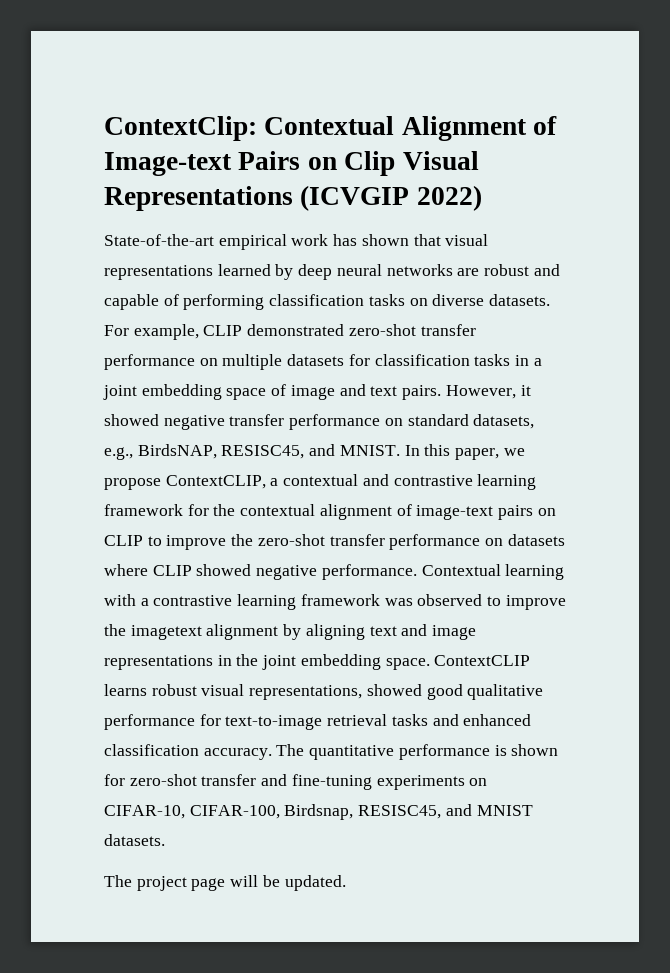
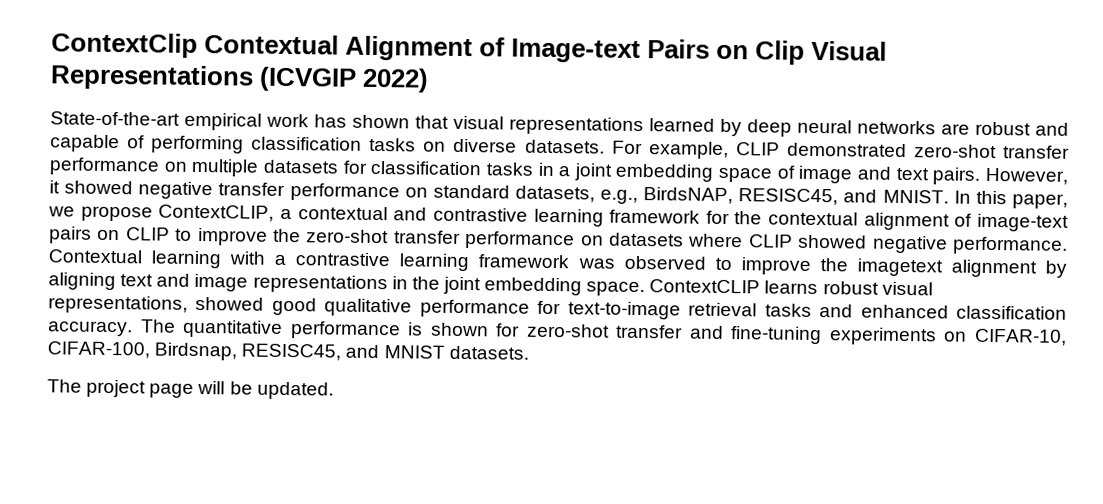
- ContextClip: Contextual Alignment of Image-text Pairs on Clip Visual Representations (ICVGIP 2022)
+ ContextClip Contextual Alignment of Image-text Pairs on Clip Visual Representations (ICVGIP 2022)

